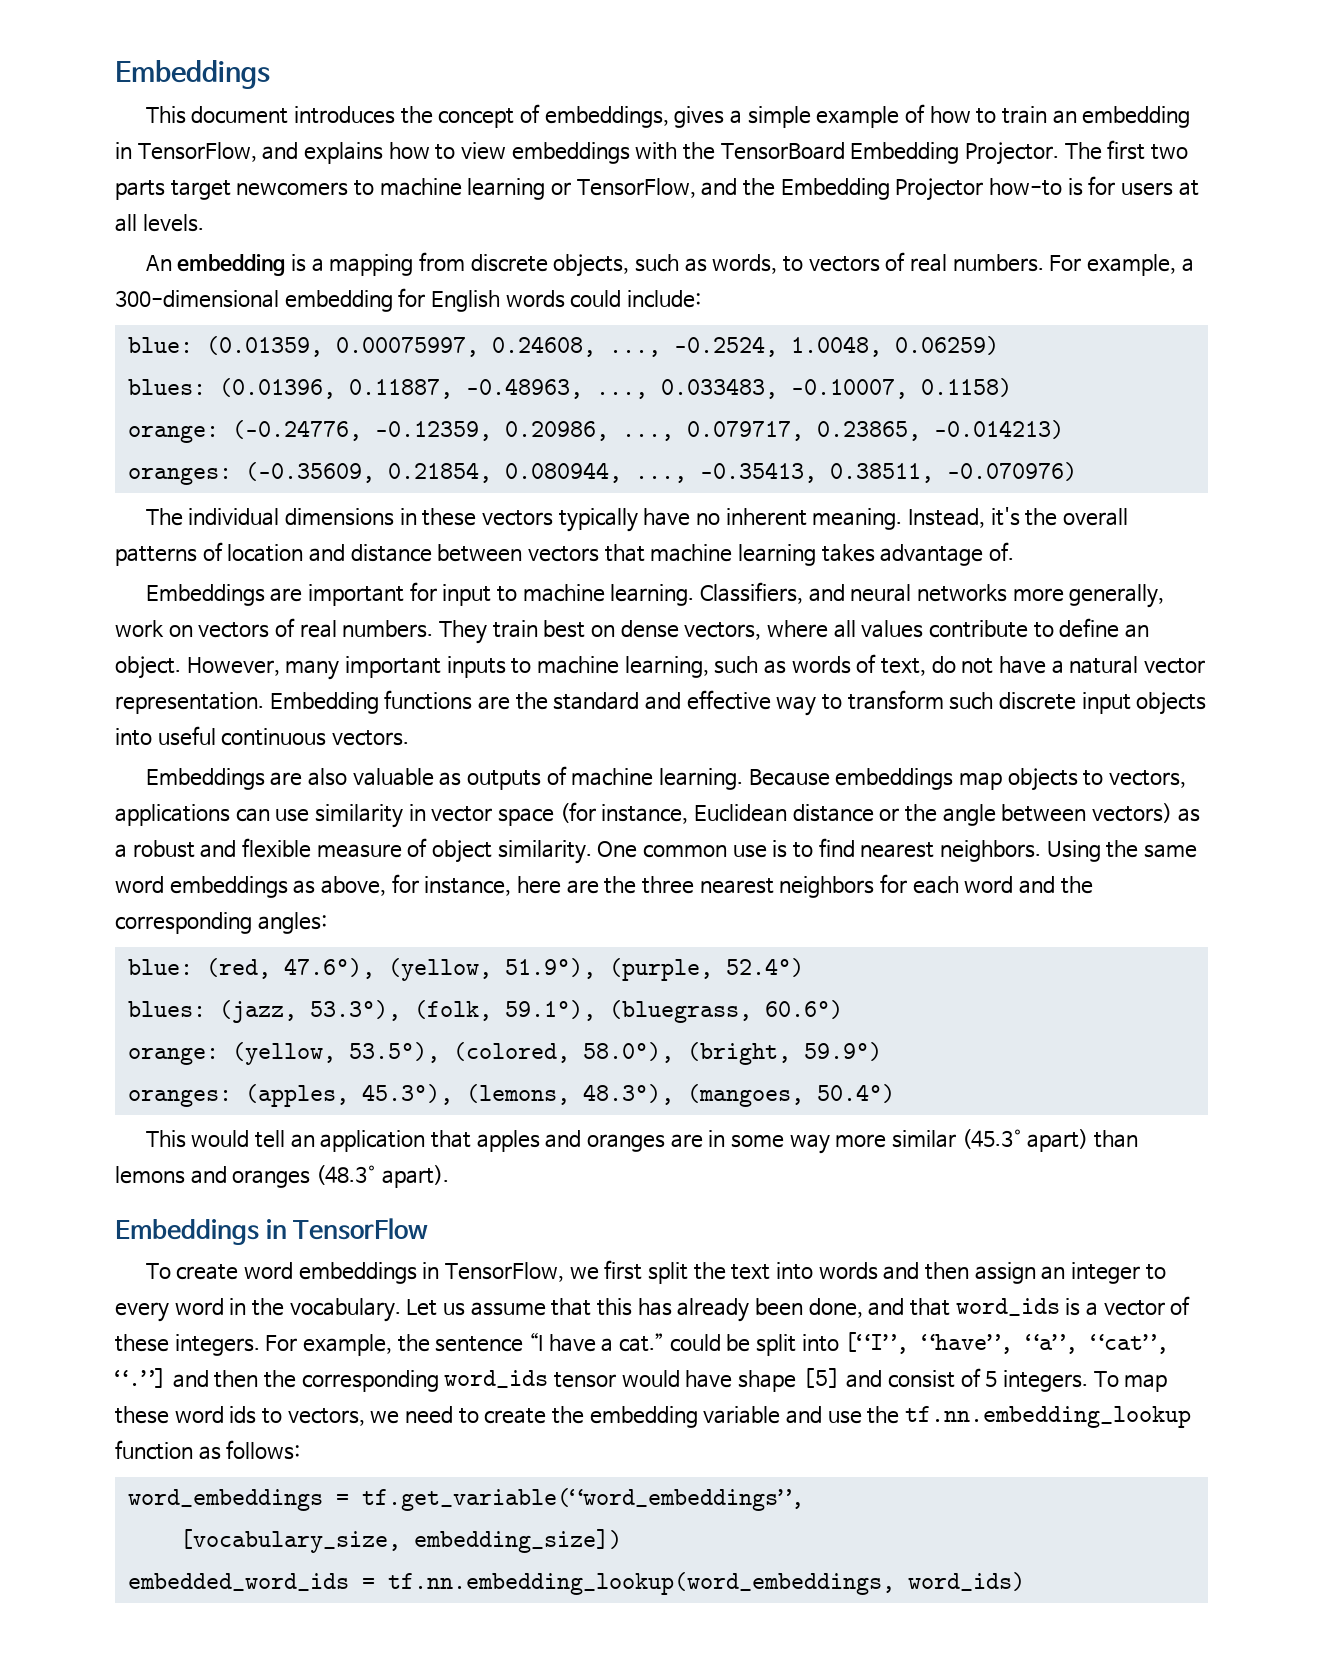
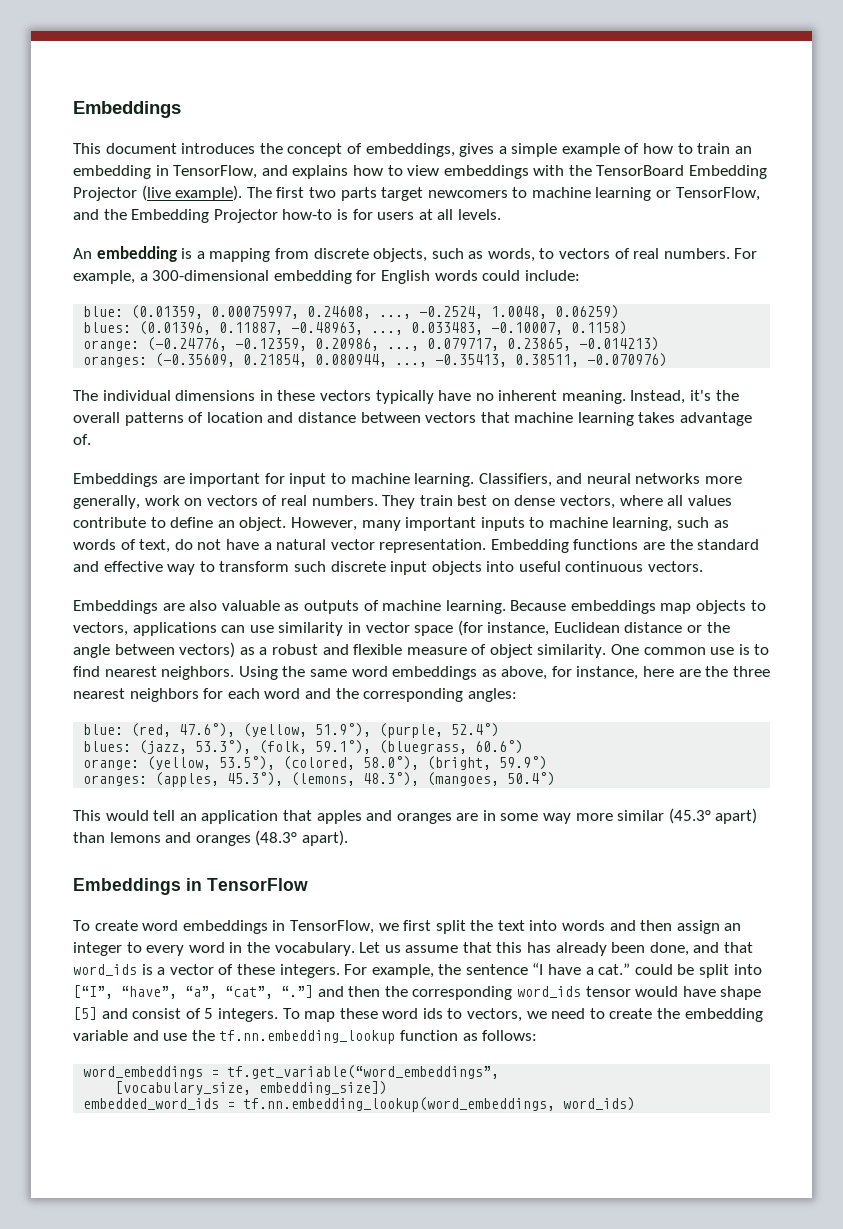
- This document introduces the concept of embeddings, gives a simple example of how to train an embedding in TensorFlow, and explains how to view embeddings with the TensorBoard Embedding Projector.
+ This document introduces the concept of embeddings, gives a simple example of how to train an embedding in TensorFlow, and explains how to view embeddings with the TensorBoard Embedding Projector (live example).

